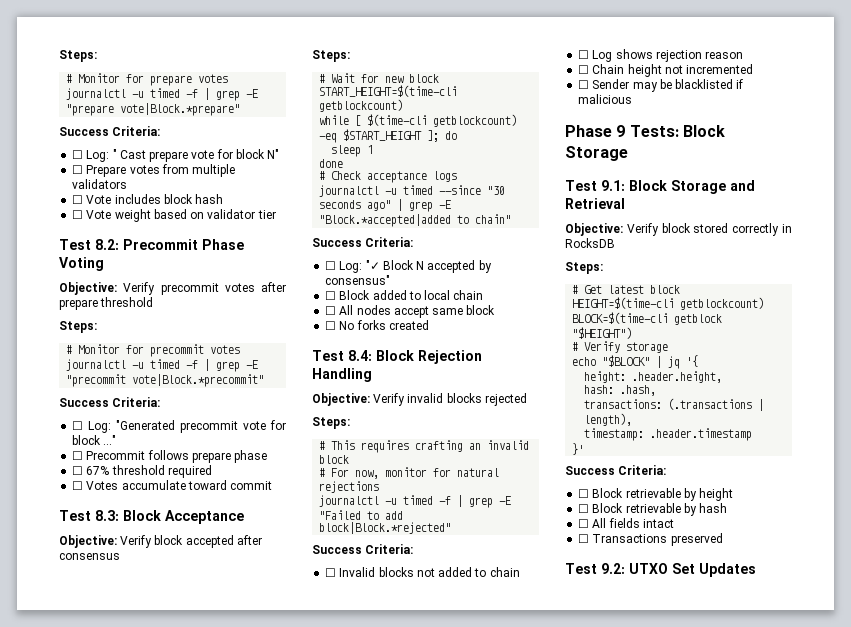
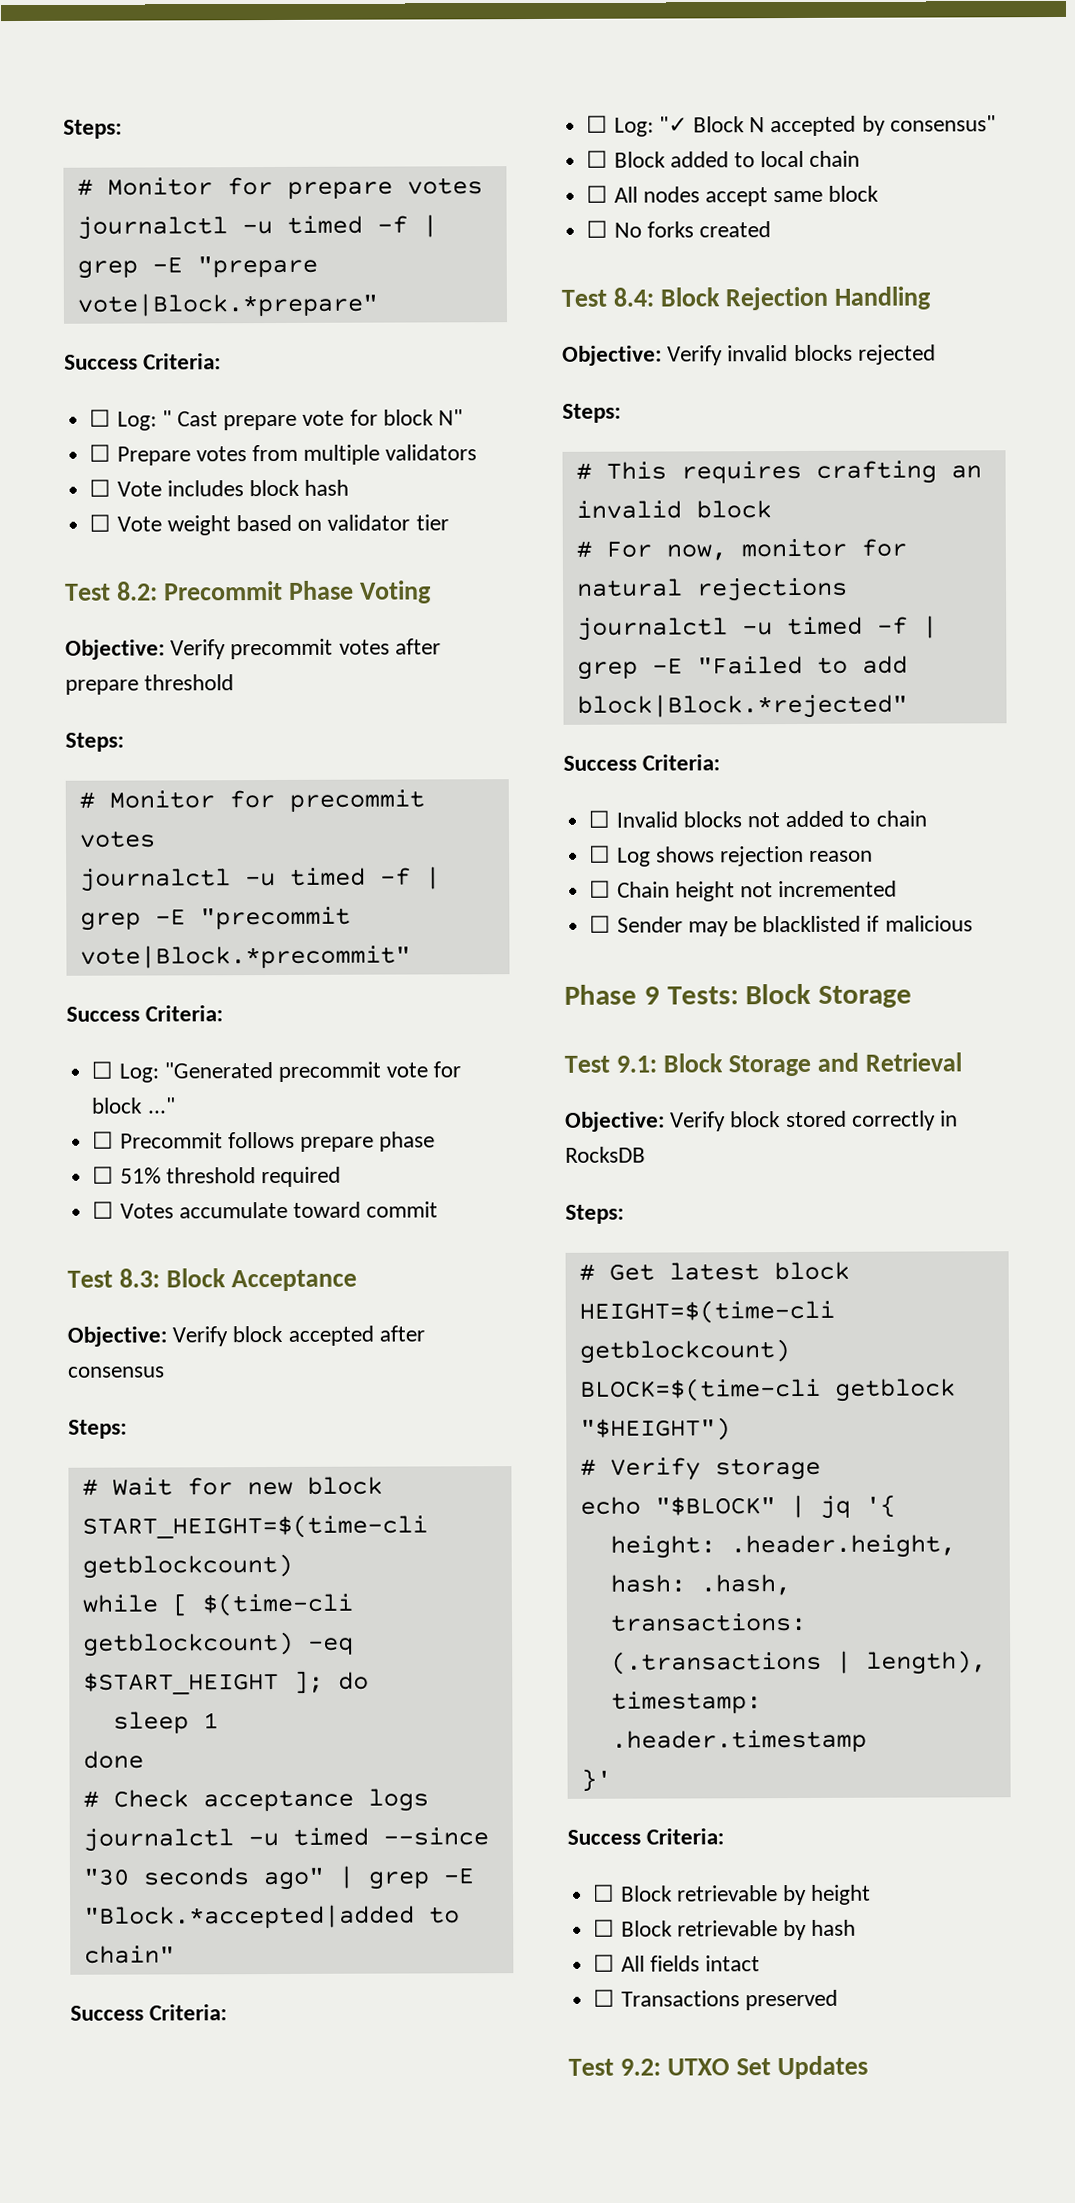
- ☐ 67% threshold required
+ ☐ 51% threshold required

